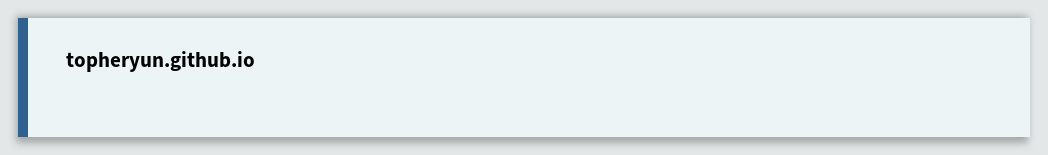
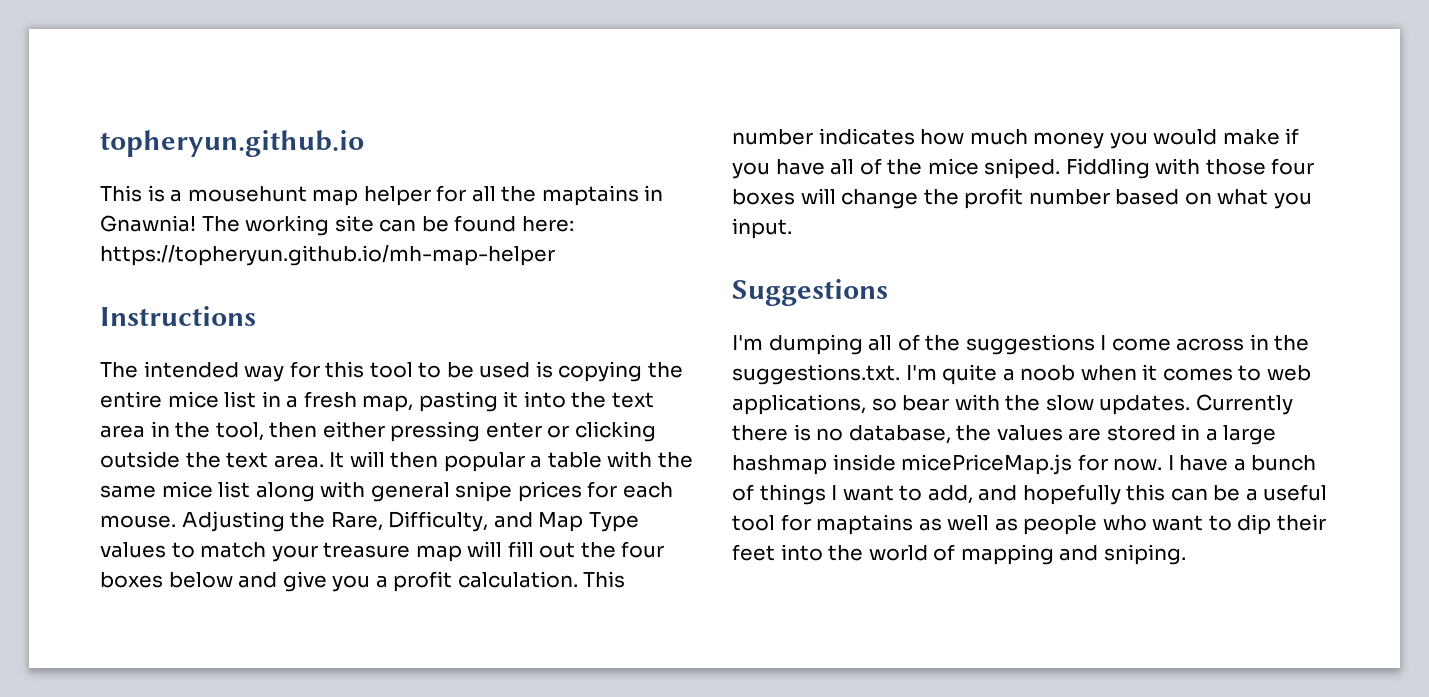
+ This is a mousehunt map helper for all the maptains in Gnawnia! The working site can be found here: https://topheryun.github.io/mh-map-helper
+ Instructions
+ The intended way for this tool to be used is copying the entire mice list in a fresh map, pasting it into the text area in the tool, then either pressing enter or clicking outside the text area. It will then popular a table with the same mice list along with general snipe prices for each mouse. Adjusting the Rare, Difficulty, and Map Type values to match your treasure map will fill out the four boxes below and give you a profit calculation. This number indicates how much money you would make if you have all of the mice sniped. Fiddling with those four boxes will change the profit number based on what you input.
+ Suggestions
+ I'm dumping all of the suggestions I come across in the suggestions.txt. I'm quite a noob when it comes to web applications, so bear with the slow updates. Currently there is no database, the values are stored in a large hashmap inside micePriceMap.js for now. I have a bunch of things I want to add, and hopefully this can be a useful tool for maptains as well as people who want to dip their feet into the world of mapping and sniping.

